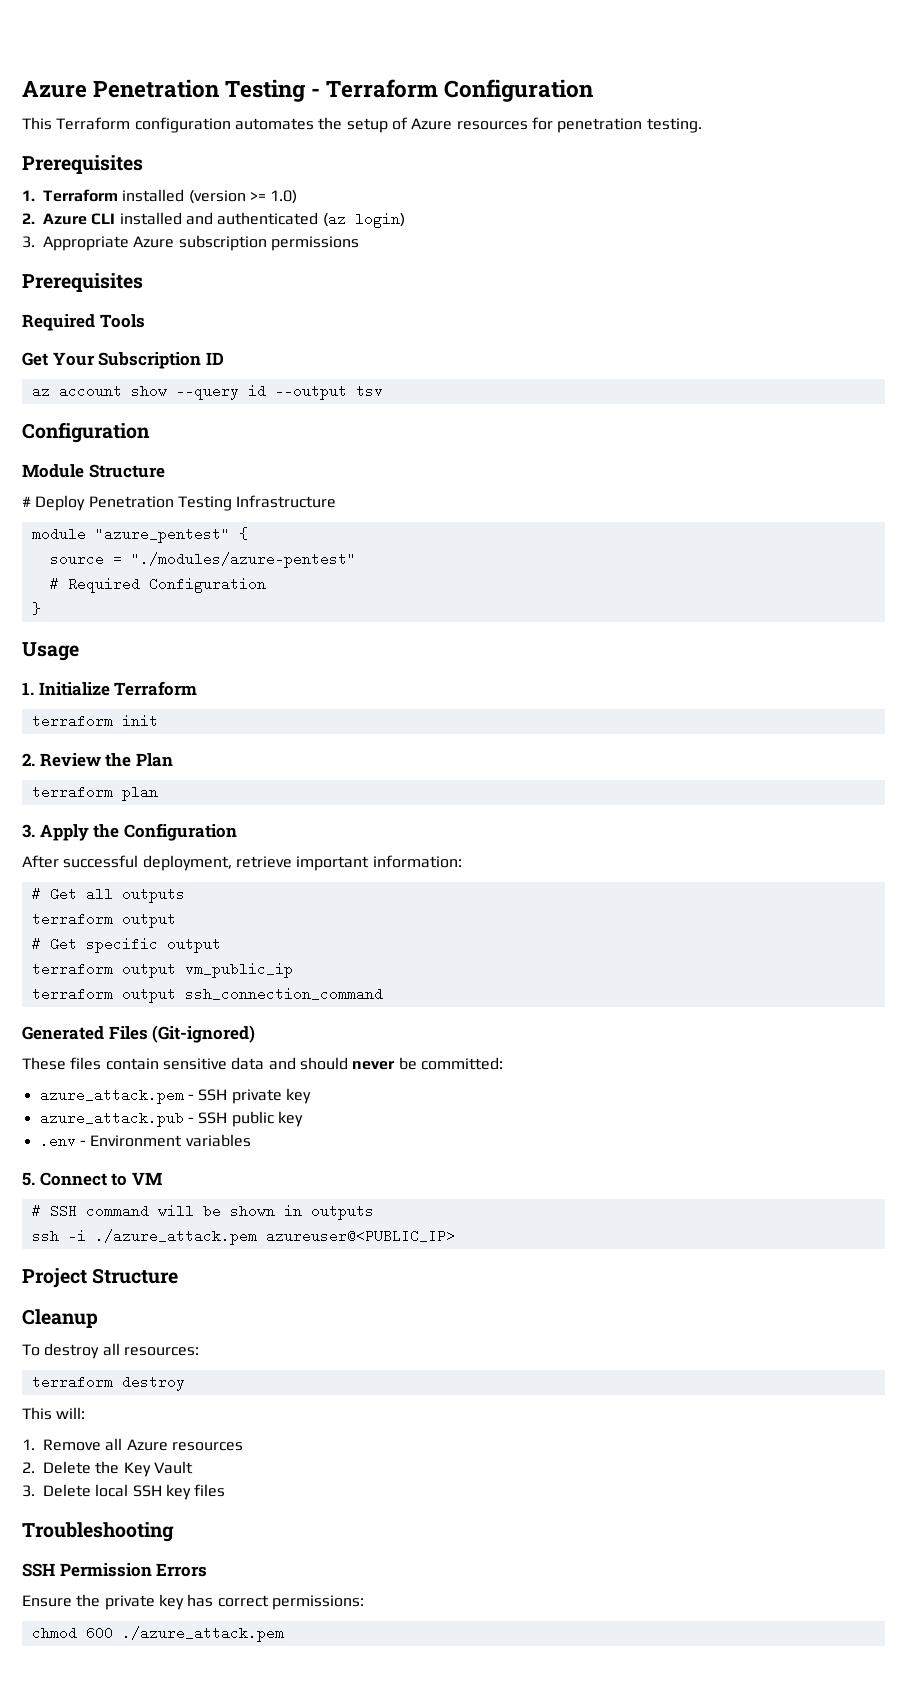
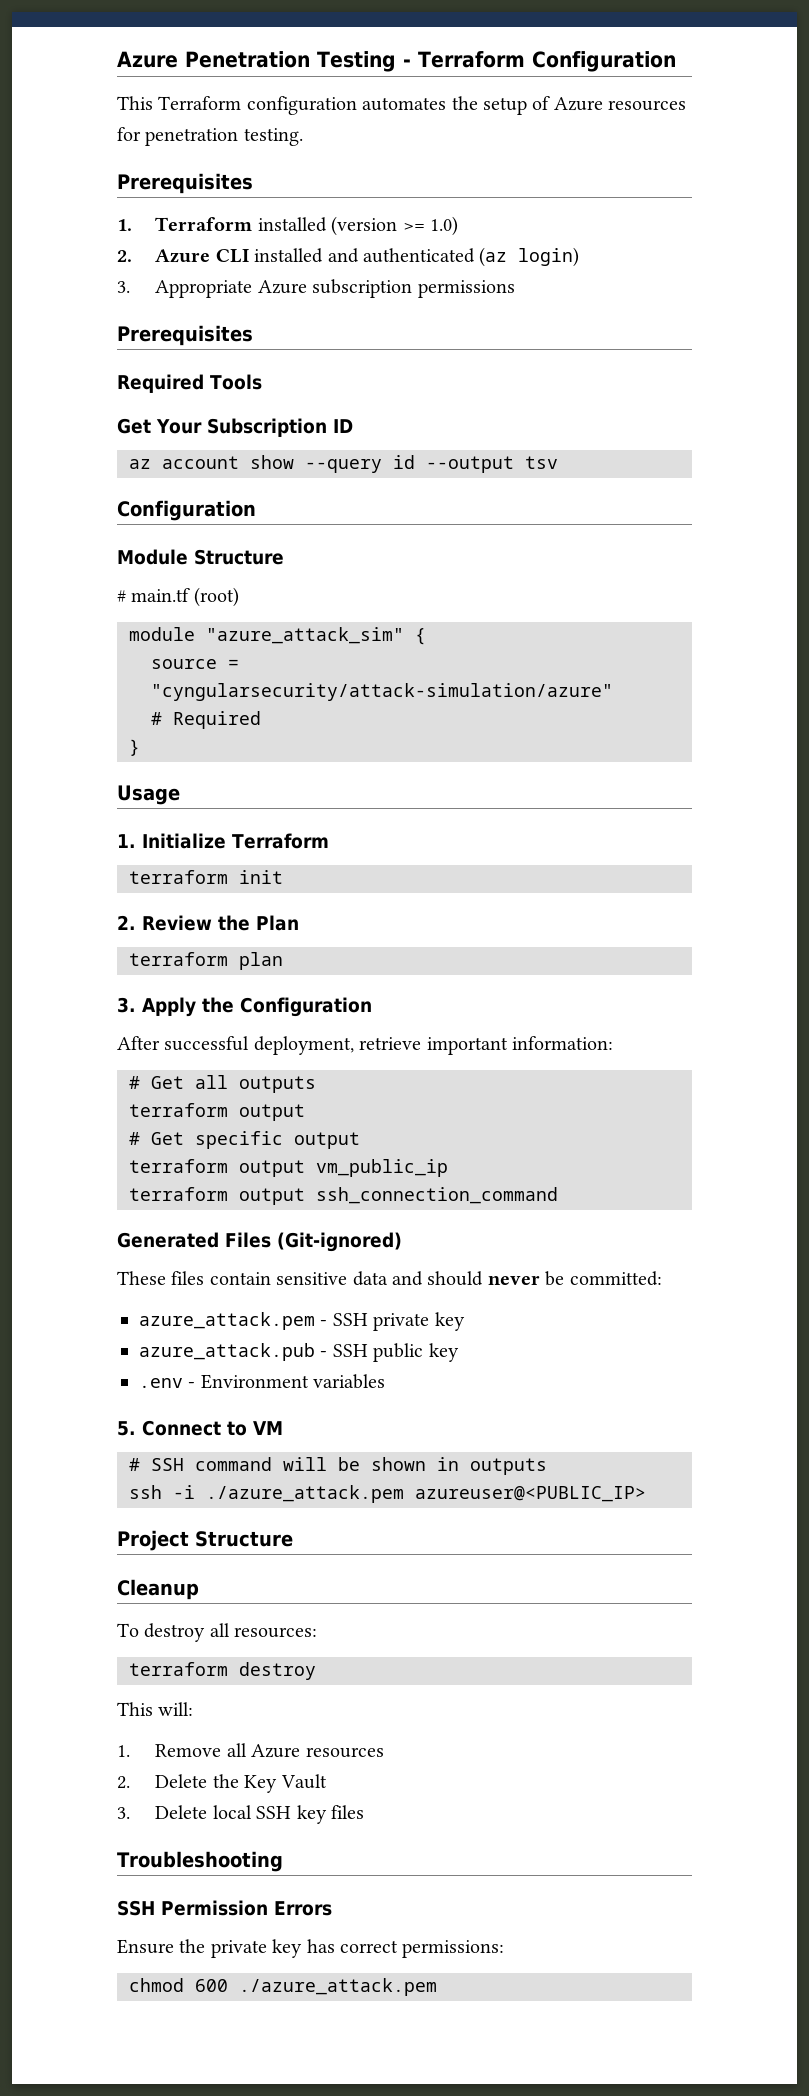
- # Deploy Penetration Testing Infrastructure
+ # main.tf (root)
- module "azure_pentest" {
+ module "azure_attack_sim" {
- source = "./modules/azure-pentest"
+ source = "cyngularsecurity/attack-simulation/azure"
- # Required Configuration
+ # Required

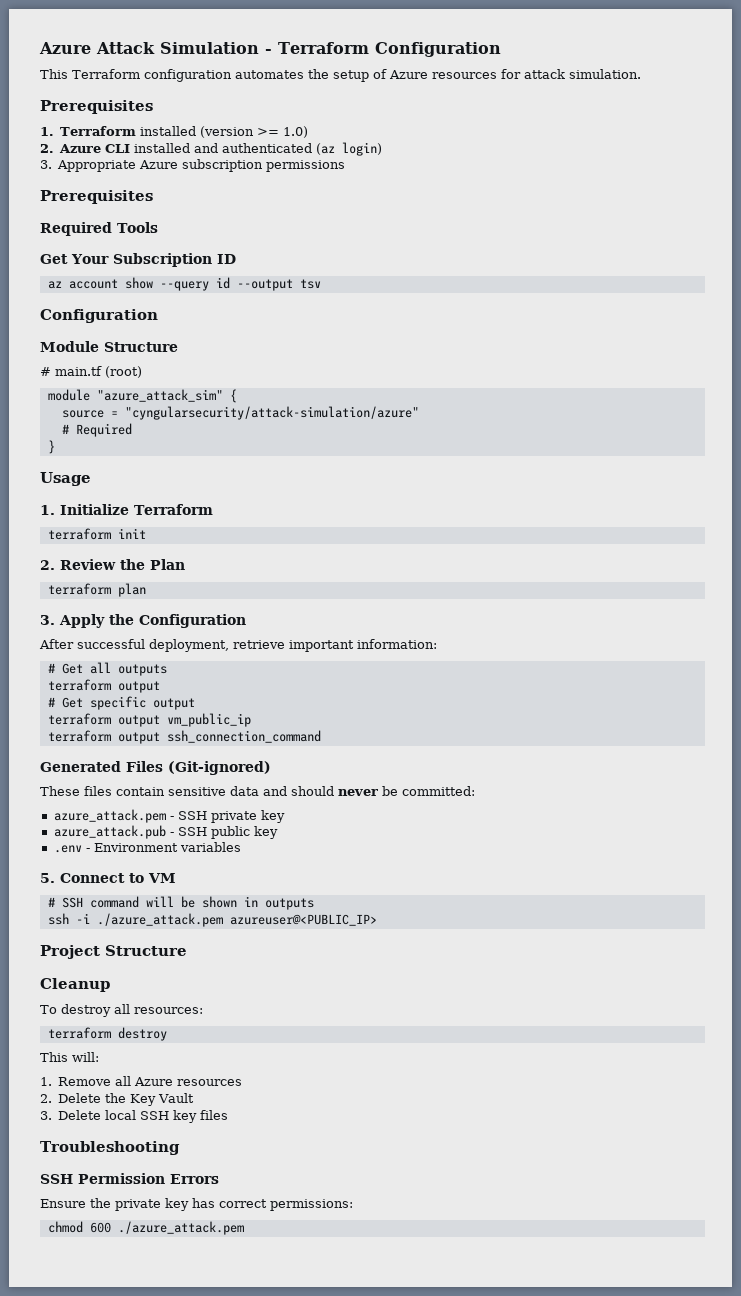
- Azure Penetration Testing - Terraform Configuration
+ Azure Attack Simulation - Terraform Configuration
- This Terraform configuration automates the setup of Azure resources for penetration testing.
+ This Terraform configuration automates the setup of Azure resources for attack simulation.

